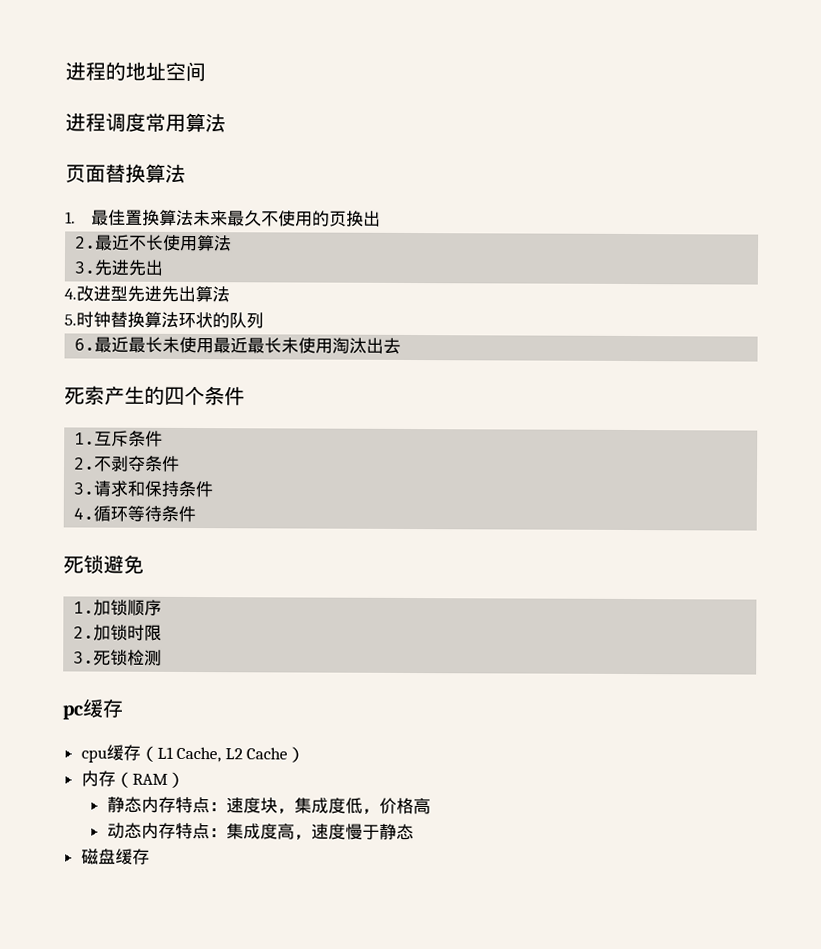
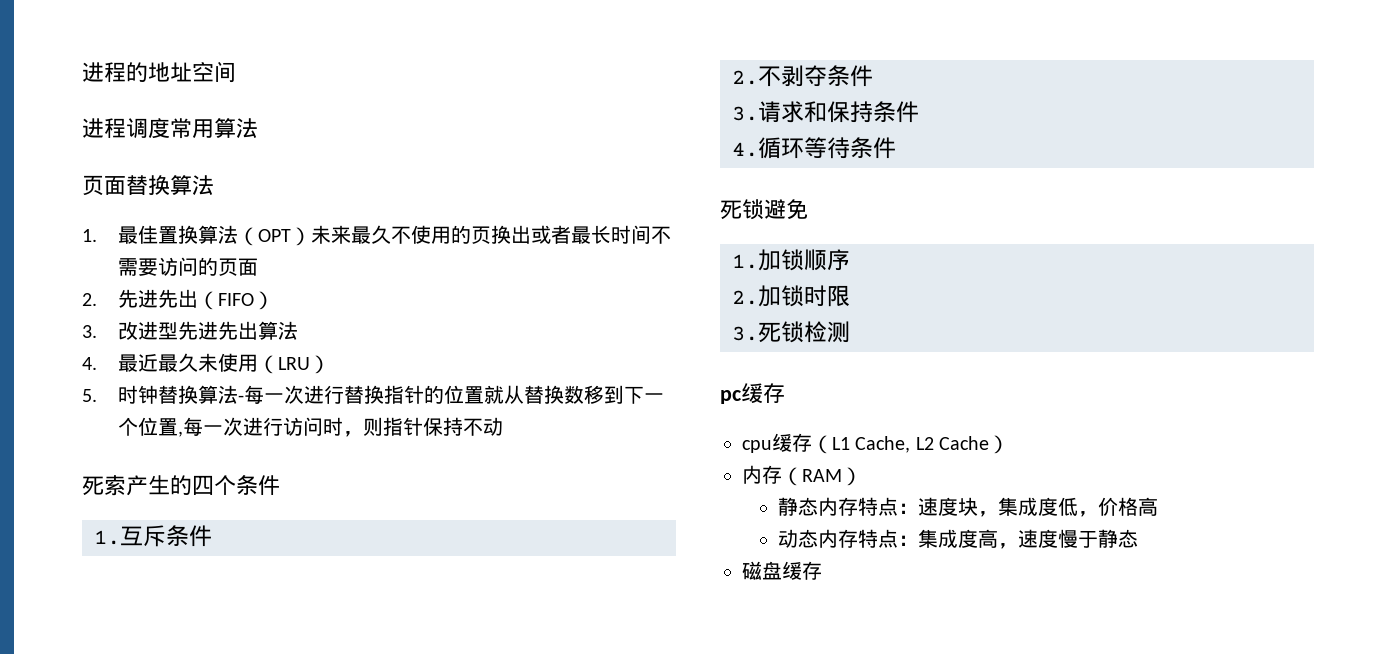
- 1.最佳置换算法未来最久不使用的页换出
- 2.最近不长使用算法
- 3.先进先出
- 4.改进型先进先出算法
+ 1.最佳置换算法（OPT）未来最久不使用的页换出或者最长时间不需要访问的页面
+ 2.先进先出（FIFO）
+ 3.改进型先进先出算法
- 5.时钟替换算法环状的队列
- 6.最近最长未使用最近最长未使用淘汰出去
+ 4.最近最久未使用（LRU）
+ 5.时钟替换算法-每一次进行替换指针的位置就从替换数移到下一个位置,每一次进行访问时，则指针保持不动

